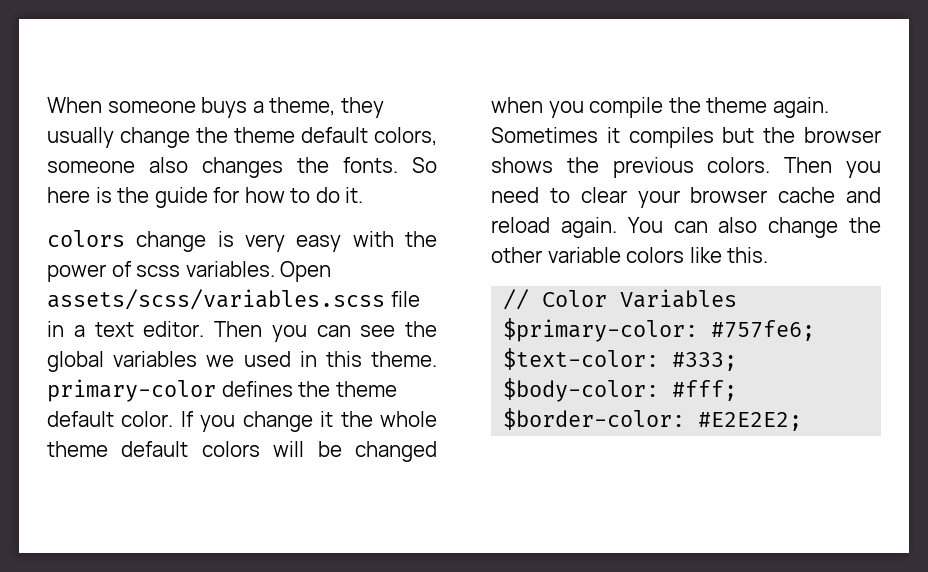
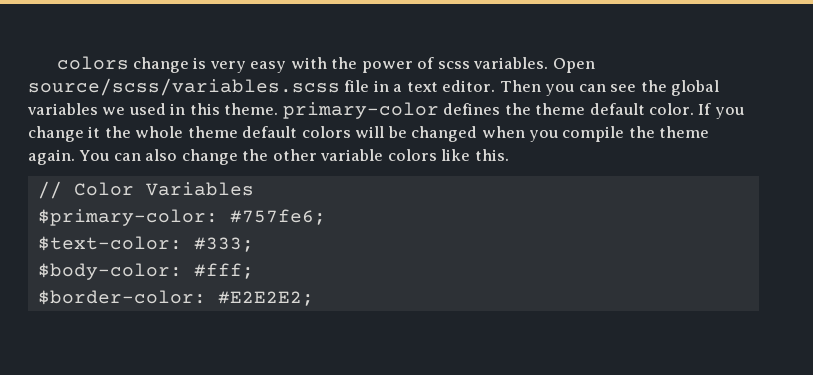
- When someone buys a theme, they usually change the theme default colors, someone also changes the fonts. So here is the guide for how to do it.
- Open assets/scss/variables.scss file in a text editor.
+ Open source/scss/variables.scss file in a text editor.
- Sometimes it compiles but the browser shows the previous colors. Then you need to clear your browser cache and reload again.

